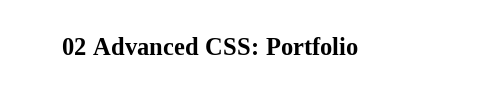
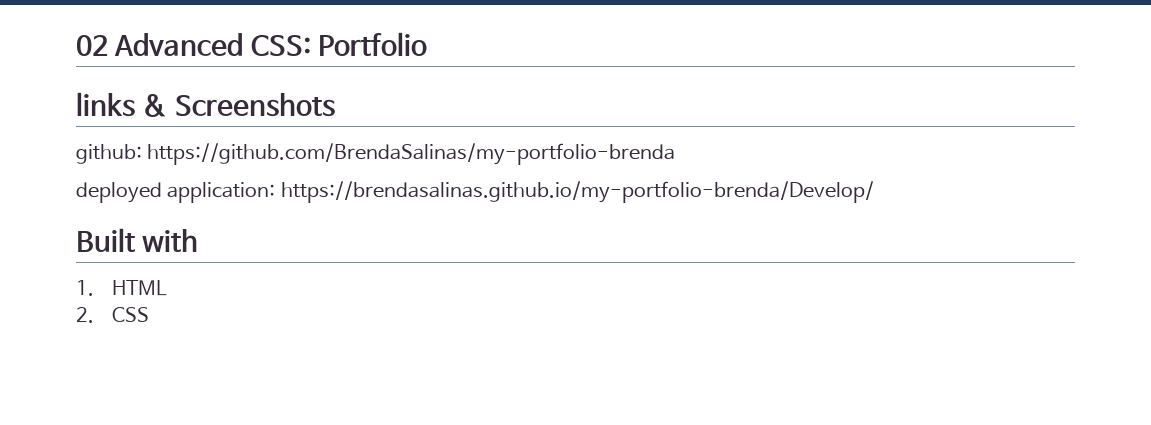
+ links & Screenshots
+ github: https://github.com/BrendaSalinas/my-portfolio-brenda
+ deployed application: https://brendasalinas.github.io/my-portfolio-brenda/Develop/
+ Built with
+ 1. HTML
+ 2. CSS

